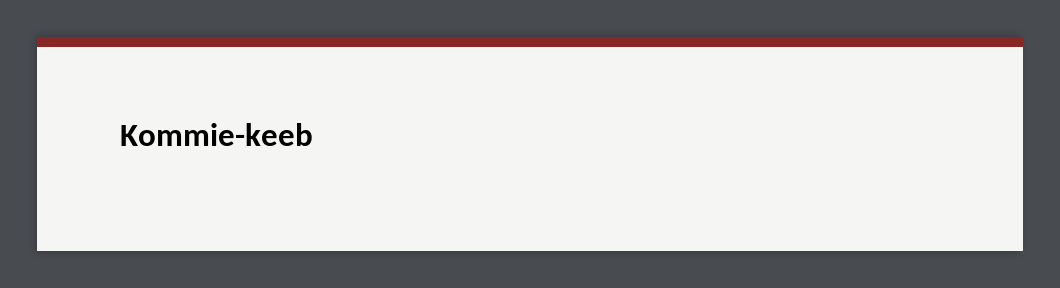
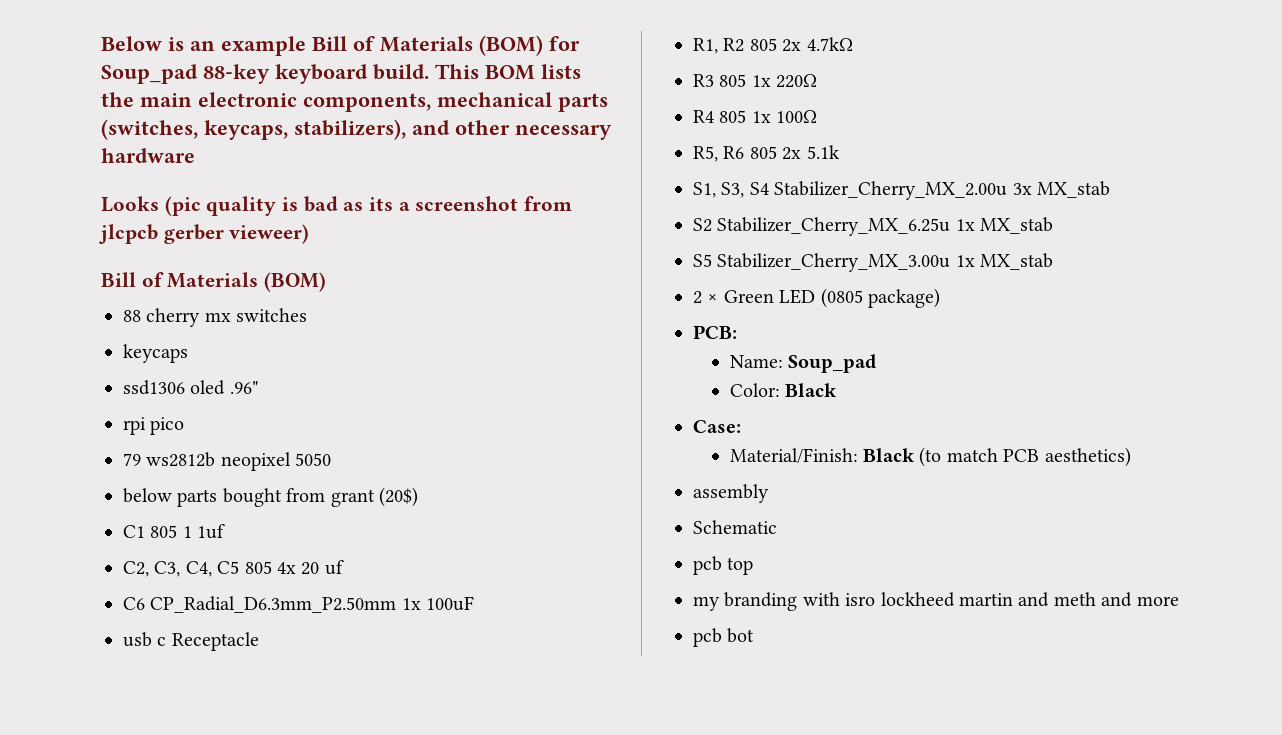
- Kommie-keeb
+ Below is an example Bill of Materials (BOM) for Soup_pad 88‐key keyboard build. This BOM lists the main electronic components, mechanical parts (switches, keycaps, stabilizers), and other necessary hardware
+ Looks (pic quality is bad as its a screenshot from jlcpcb gerber vieweer)
+ Bill of Materials (BOM)
+ 88 cherry mx switches
+ keycaps
+ ssd1306 oled .96"
+ rpi pico
+ 79 ws2812b neopixel 5050
+ below parts bought from grant (20$)
+ C1 805 1 1uf
+ C2, C3, C4, C5 805 4x 20 uf
+ C6 CP_Radial_D6.3mm_P2.50mm 1x 100uF
+ usb c Receptacle
+ R1, R2 805 2x 4.7kΩ
+ R3 805 1x 220Ω
+ R4 805 1x 100Ω
+ R5, R6 805 2x 5.1k
+ S1, S3, S4 Stabilizer_Cherry_MX_2.00u 3x MX_stab
+ S2 Stabilizer_Cherry_MX_6.25u 1x MX_stab
+ S5 Stabilizer_Cherry_MX_3.00u 1x MX_stab
+ 2 × Green LED (0805 package)
+ PCB:
+ Name: Soup_pad
+ Color: Black
+ Case:
+ Material/Finish: Black (to match PCB aesthetics)
+ assembly
+ Schematic
+ pcb top
+ my branding with isro lockheed martin and meth and more
+ pcb bot

